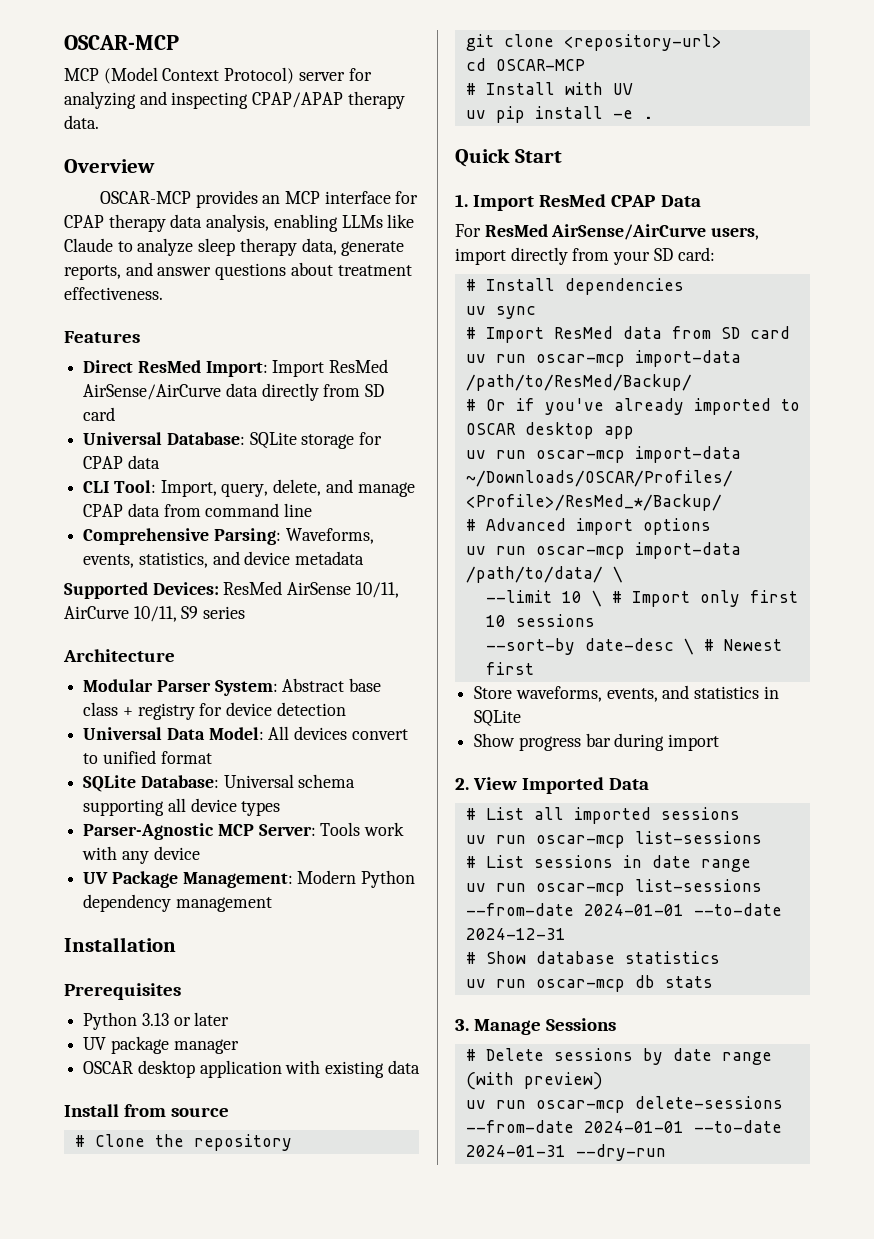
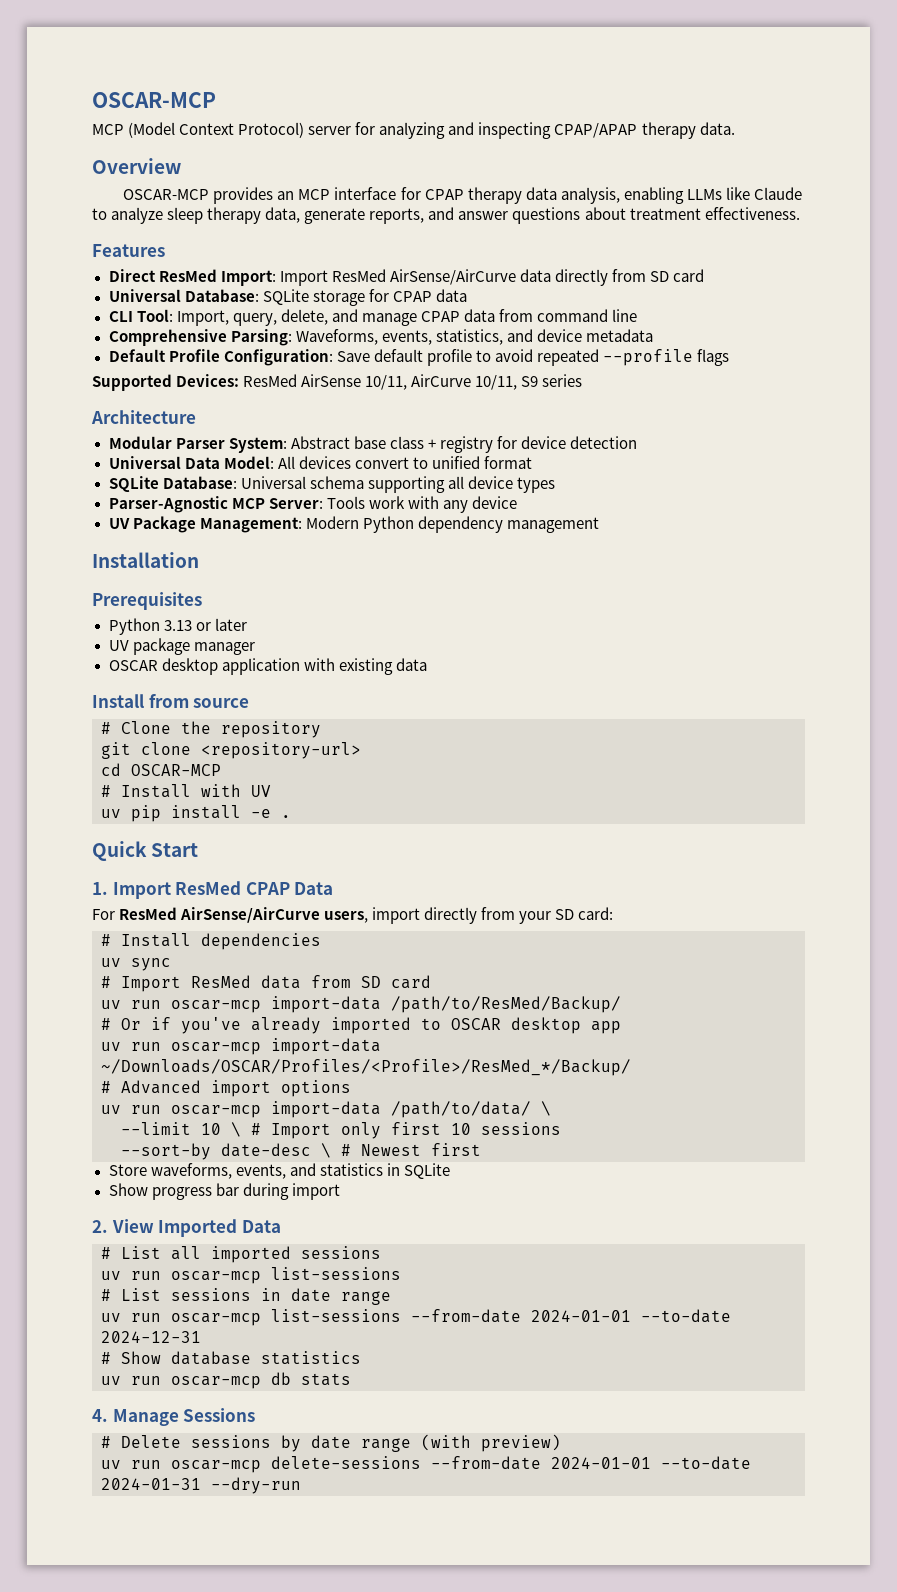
+ Default Profile Configuration: Save default profile to avoid repeated --profile flags
- 3. Manage Sessions
+ 4. Manage Sessions

